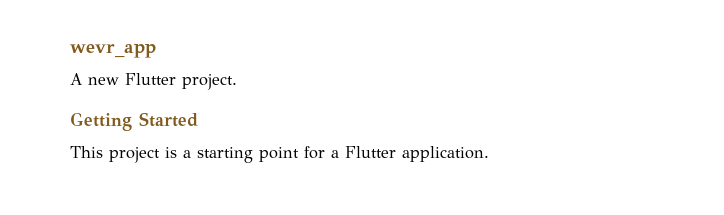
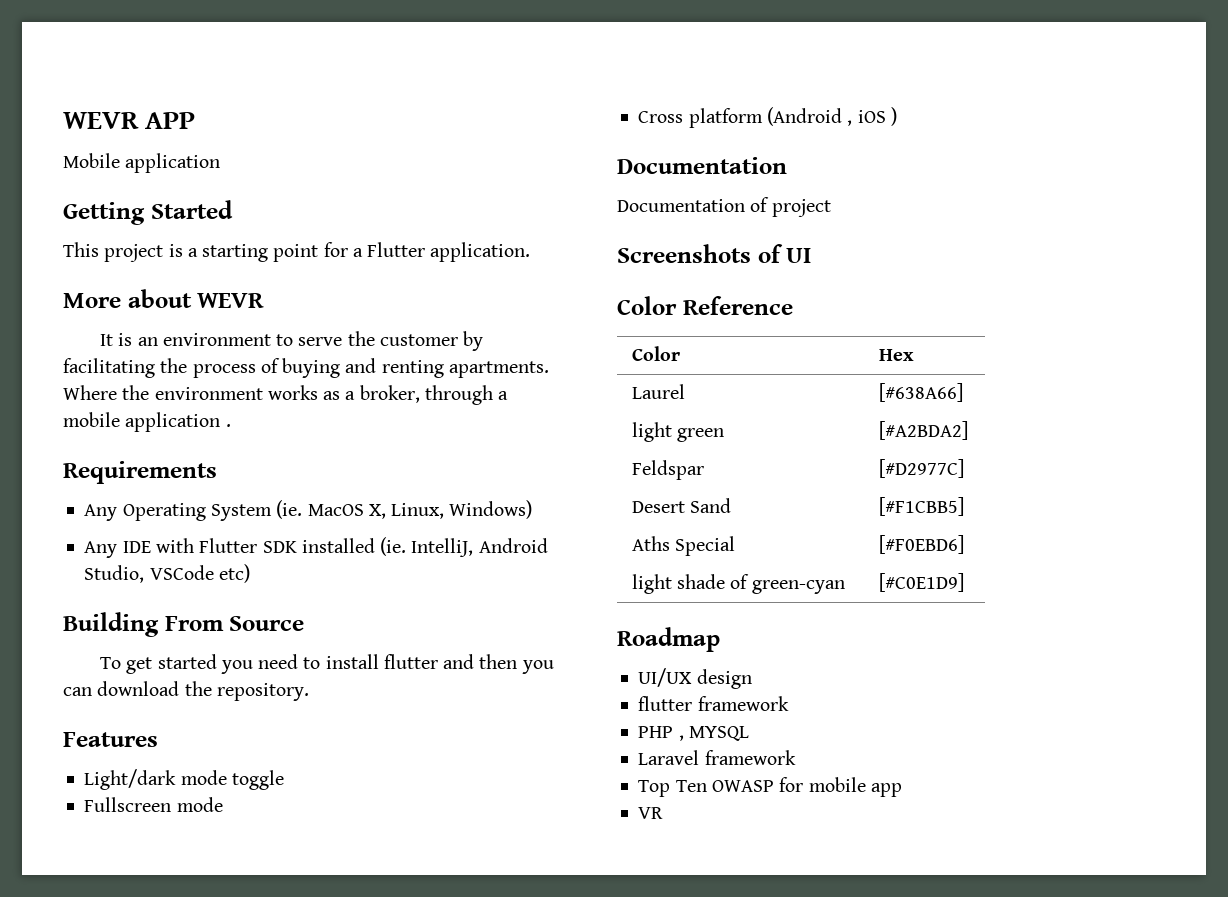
- wevr_app
- A new Flutter project.
+ WEVR APP
+ Mobile application
+ More about WEVR
+ It is an environment to serve the customer by facilitating the process of buying and renting apartments. Where the environment works as a broker, through a mobile application .
+ Requirements
+ Any Operating System (ie. MacOS X, Linux, Windows)
+ Any IDE with Flutter SDK installed (ie. IntelliJ, Android Studio, VSCode etc)
+ Building From Source
+ To get started you need to install flutter and then you can download the repository.
+ Features
+ Light/dark mode toggle
+ Fullscreen mode
+ Cross platform (Android , iOS )
+ Documentation
+ Documentation of project
+ Screenshots of UI
+ Color Reference
+ Color | Hex
+ Laurel | [#638A66]
+ light green | [#A2BDA2]
+ Feldspar | [#D2977C]
+ Desert Sand | [#F1CBB5]
+ Aths Special | [#F0EBD6]
+ light shade of green-cyan | [#C0E1D9]
+ Roadmap
+ UI/UX design
+ flutter framework
+ PHP , MYSQL
+ Laravel framework
+ Top Ten OWASP for mobile app
+ VR

